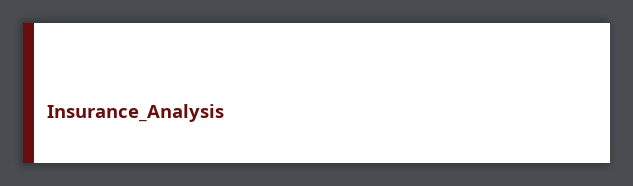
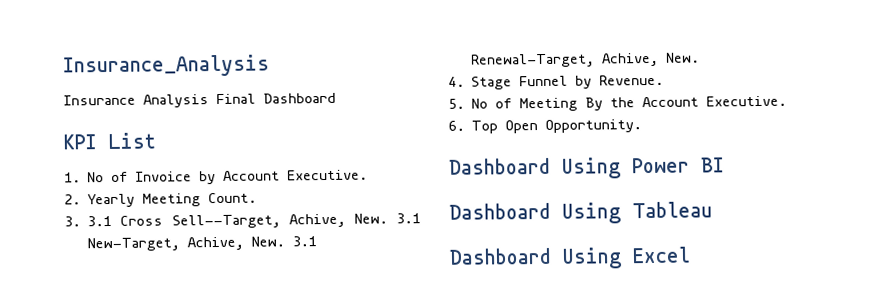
+ Insurance Analysis Final Dashboard
+ KPI List
+ 1. No of Invoice by Account Executive.
+ 2. Yearly Meeting Count.
+ 3. 3.1 Cross Sell--Target, Achive, New. 3.1 New-Target, Achive, New. 3.1 Renewal-Target, Achive, New.
+ 4. Stage Funnel by Revenue.
+ 5. No of Meeting By the Account Executive.
+ 6. Top Open Opportunity.
+ Dashboard Using Power BI
+ Dashboard Using Tableau
+ Dashboard Using Excel

